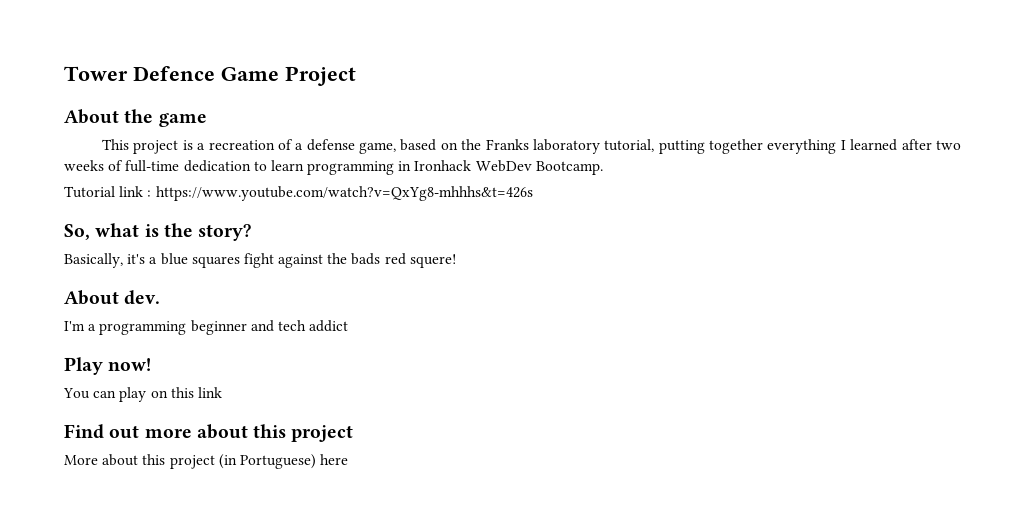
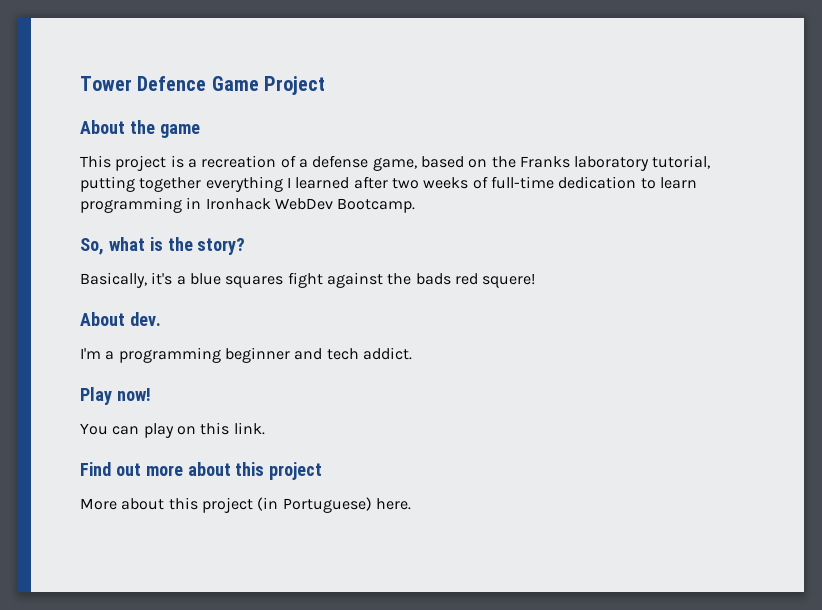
- Tutorial link : https://www.youtube.com/watch?v=QxYg8-mhhhs&t=426s
- I'm a programming beginner and tech addict
+ I'm a programming beginner and tech addict.
- You can play on this link
+ You can play on this link.
- More about this project (in Portuguese) here
+ More about this project (in Portuguese) here.

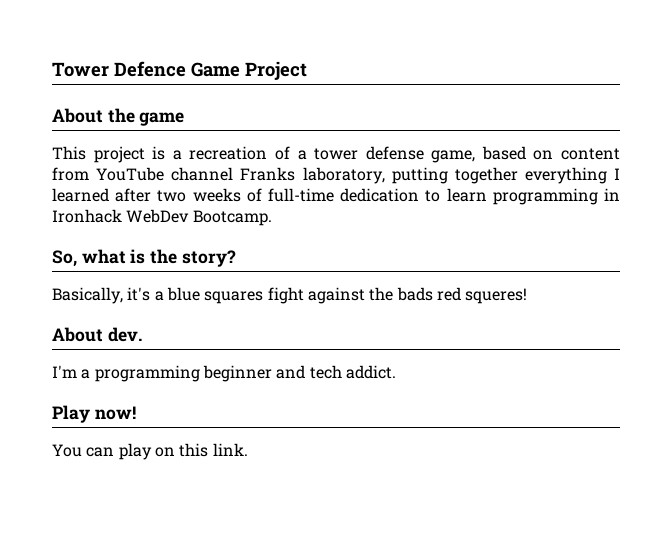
- This project is a recreation of a defense game, based on the Franks laboratory tutorial, putting together everything I learned after two weeks of full-time dedication to learn programming in Ironhack WebDev Bootcamp.
+ This project is a recreation of a tower defense game, based on content from YouTube channel Franks laboratory, putting together everything I learned after two weeks of full-time dedication to learn programming in Ironhack WebDev Bootcamp.
- Basically, it's a blue squares fight against the bads red squere!
+ Basically, it's a blue squares fight against the bads red squeres!
- Find out more about this project
- More about this project (in Portuguese) here.

